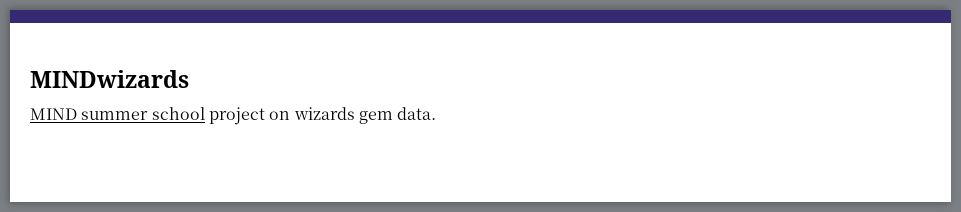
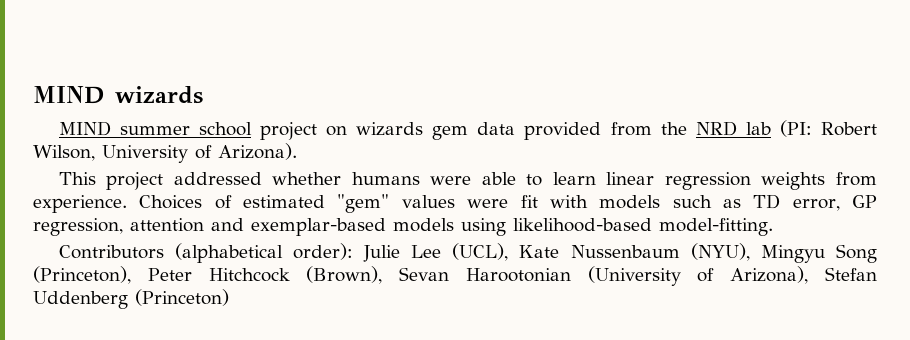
- MINDwizards
+ MIND wizards
- MIND summer school project on wizards gem data.
+ MIND summer school project on wizards gem data provided from the NRD lab (PI: Robert Wilson, University of Arizona).
+ This project addressed whether humans were able to learn linear regression weights from experience. Choices of estimated "gem" values were fit with models such as TD error, GP regression, attention and exemplar-based models using likelihood-based model-fitting.
+ Contributors (alphabetical order): Julie Lee (UCL), Kate Nussenbaum (NYU), Mingyu Song (Princeton), Peter Hitchcock (Brown), Sevan Harootonian (University of Arizona), Stefan Uddenberg (Princeton)

